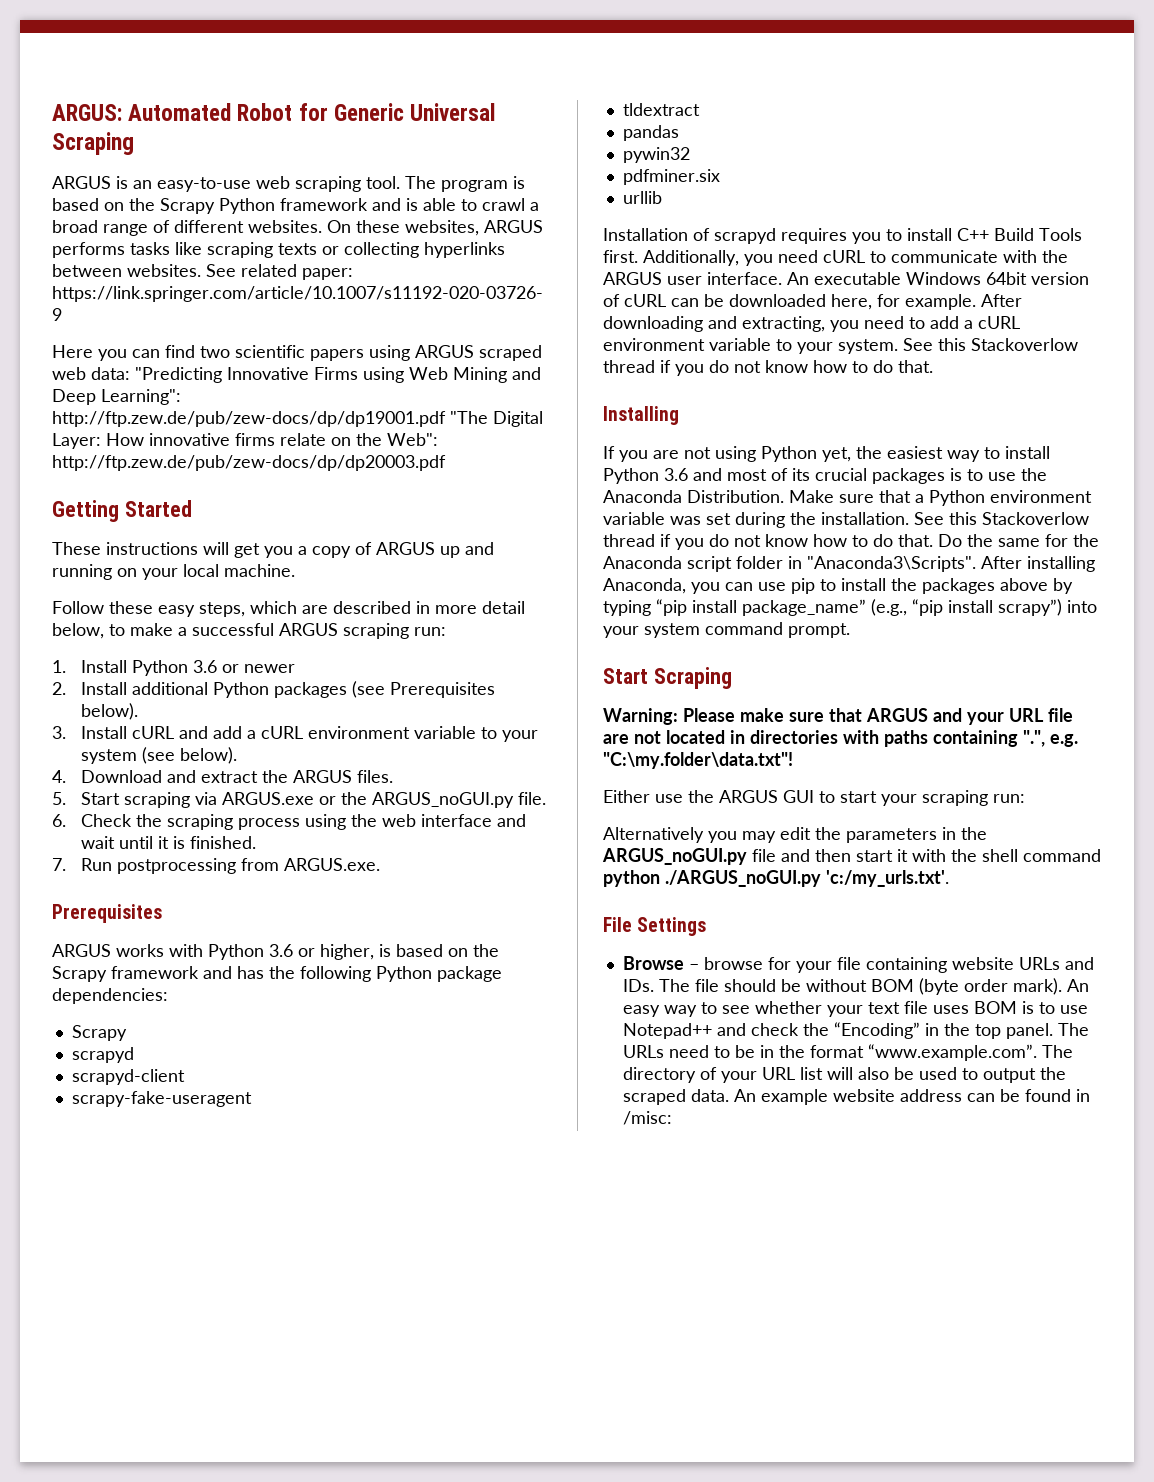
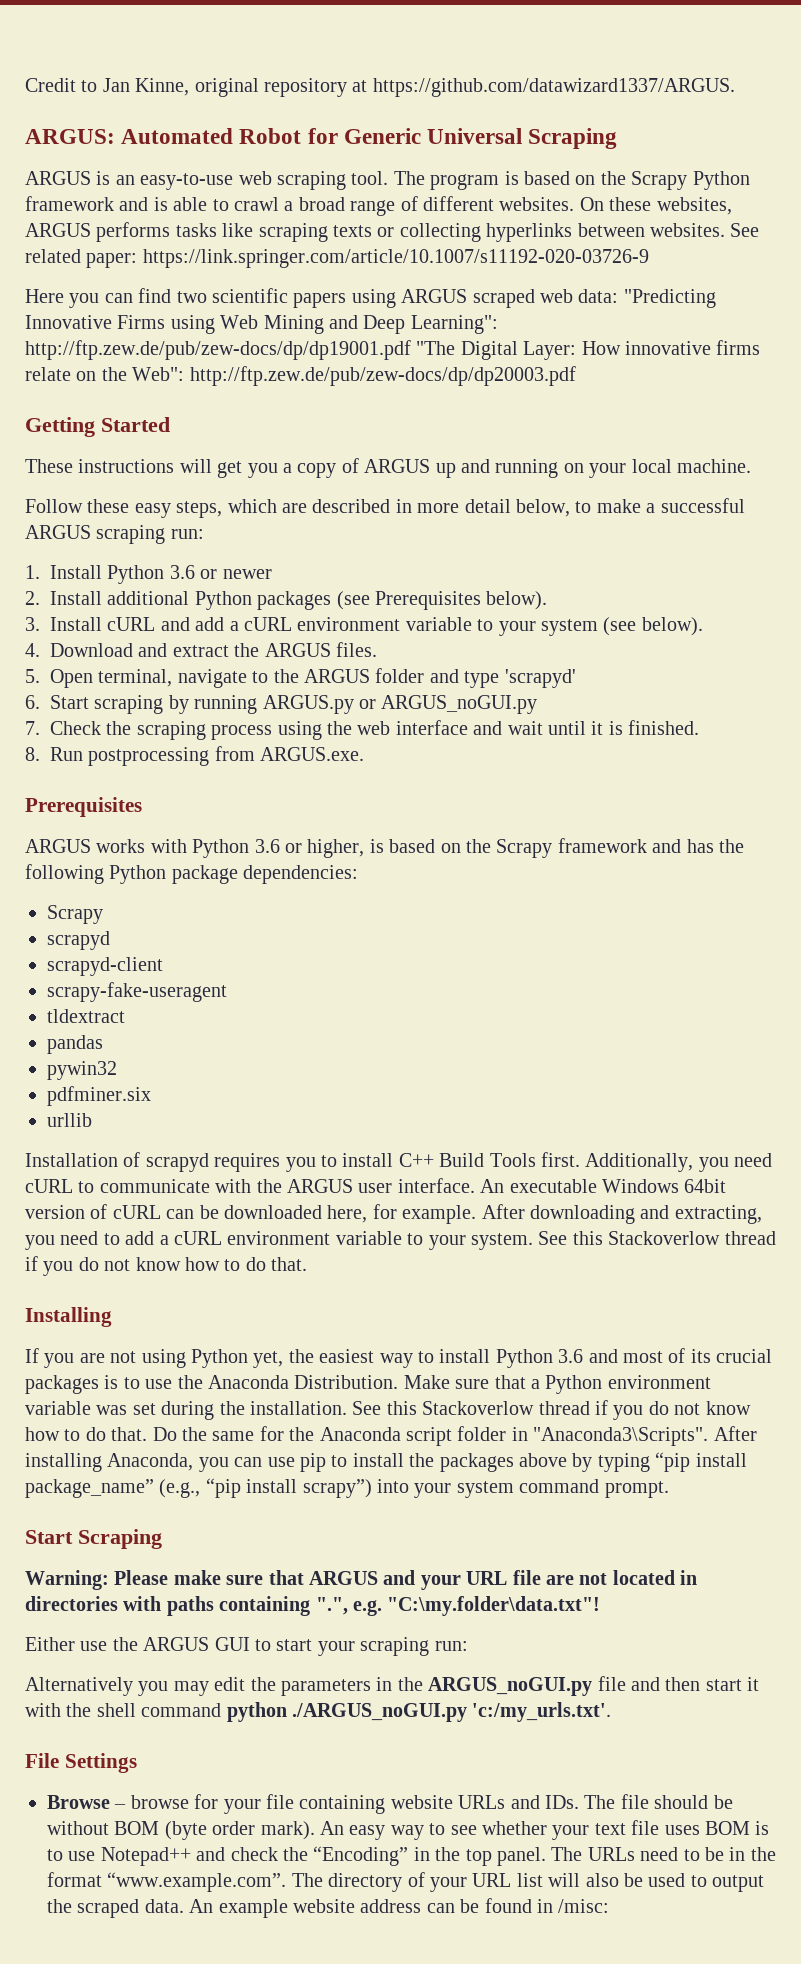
+ Credit to Jan Kinne, original repository at https://github.com/datawizard1337/ARGUS.
- 5. Start scraping via ARGUS.exe or the ARGUS_noGUI.py file.
- 6. Check the scraping process using the web interface and wait until it is finished.
+ 5. Open terminal, navigate to the ARGUS folder and type 'scrapyd'
+ 6. Start scraping by running ARGUS.py or ARGUS_noGUI.py
+ 7. Check the scraping process using the web interface and wait until it is finished.
- 7. Run postprocessing from ARGUS.exe.
+ 8. Run postprocessing from ARGUS.exe.

